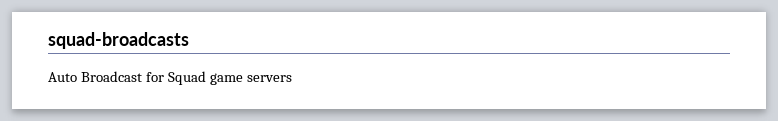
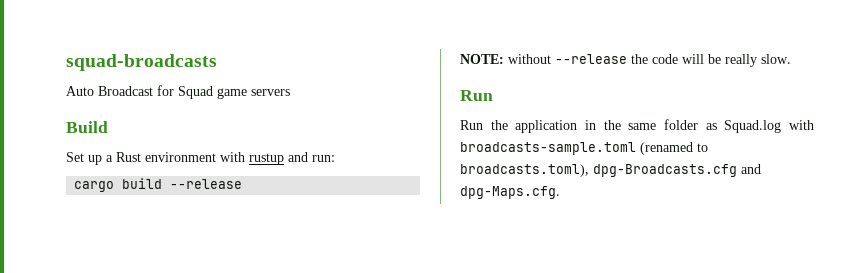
+ Build
+ Set up a Rust environment with rustup and run:
+ cargo build --release
+ NOTE: without --release the code will be really slow.
+ Run
+ Run the application in the same folder as Squad.log with broadcasts-sample.toml (renamed to broadcasts.toml), dpg-Broadcasts.cfg and dpg-Maps.cfg.

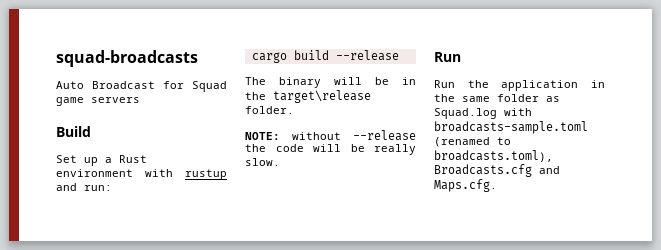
+ The binary will be in the target\release folder.
- Run the application in the same folder as Squad.log with broadcasts-sample.toml (renamed to broadcasts.toml), dpg-Broadcasts.cfg and dpg-Maps.cfg.
+ Run the application in the same folder as Squad.log with broadcasts-sample.toml (renamed to broadcasts.toml), Broadcasts.cfg and Maps.cfg.

